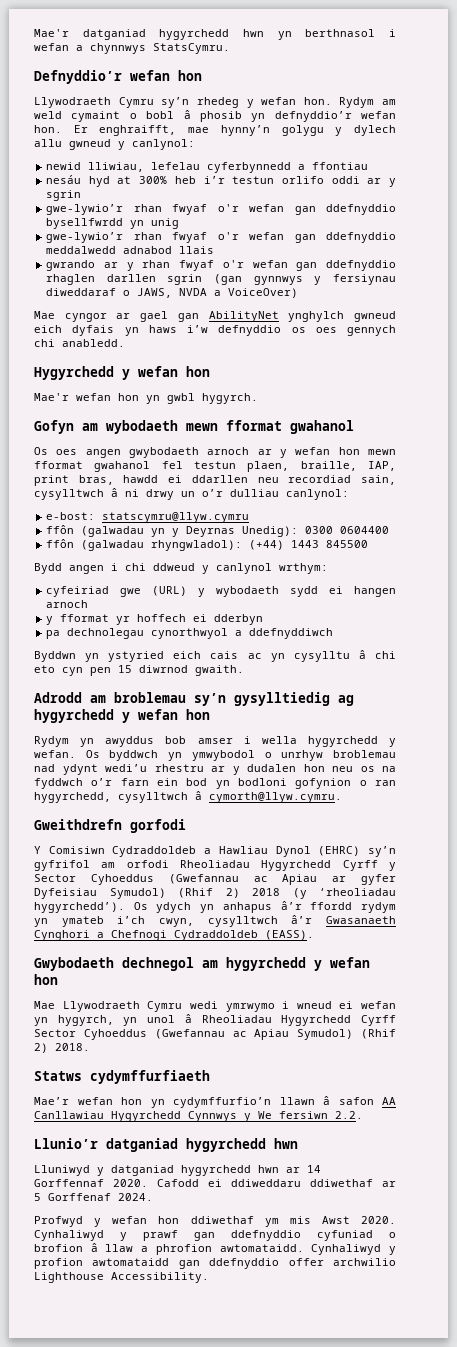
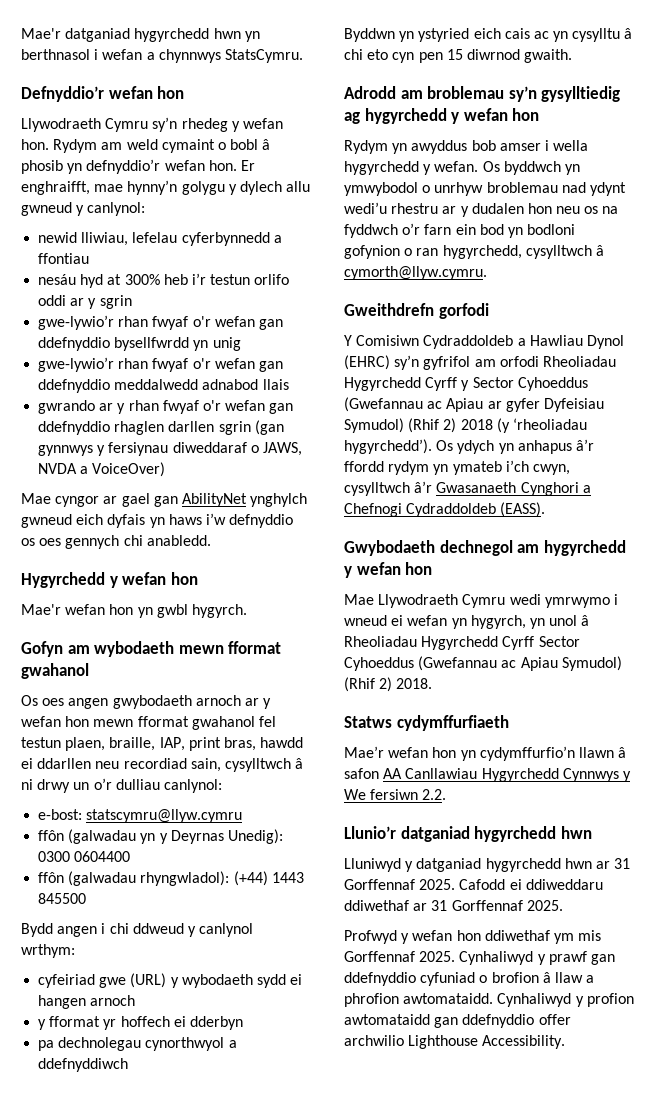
- Lluniwyd y datganiad hygyrchedd hwn ar 14 Gorffennaf 2020.
+ Lluniwyd y datganiad hygyrchedd hwn ar 31 Gorffennaf 2025.
- Cafodd ei ddiweddaru ddiwethaf ar 5 Gorffenaf 2024.
+ Cafodd ei ddiweddaru ddiwethaf ar 31 Gorffennaf 2025.
- Profwyd y wefan hon ddiwethaf ym mis Awst 2020.
+ Profwyd y wefan hon ddiwethaf ym mis Gorffennaf 2025.

